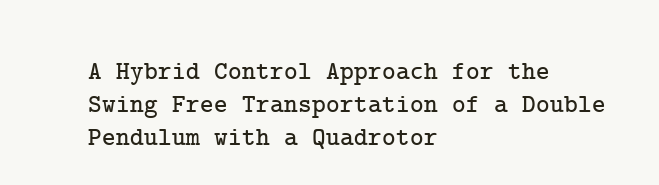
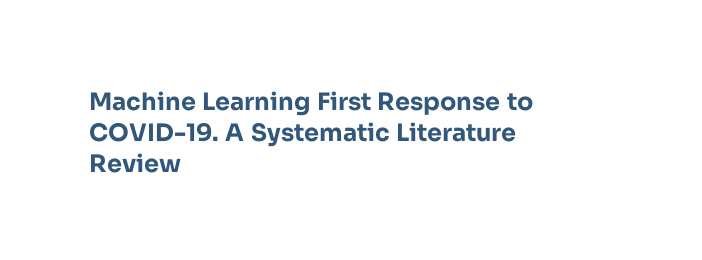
- A Hybrid Control Approach for the Swing Free Transportation of a Double Pendulum with a Quadrotor
+ Machine Learning First Response to COVID-19. A Systematic Literature Review

